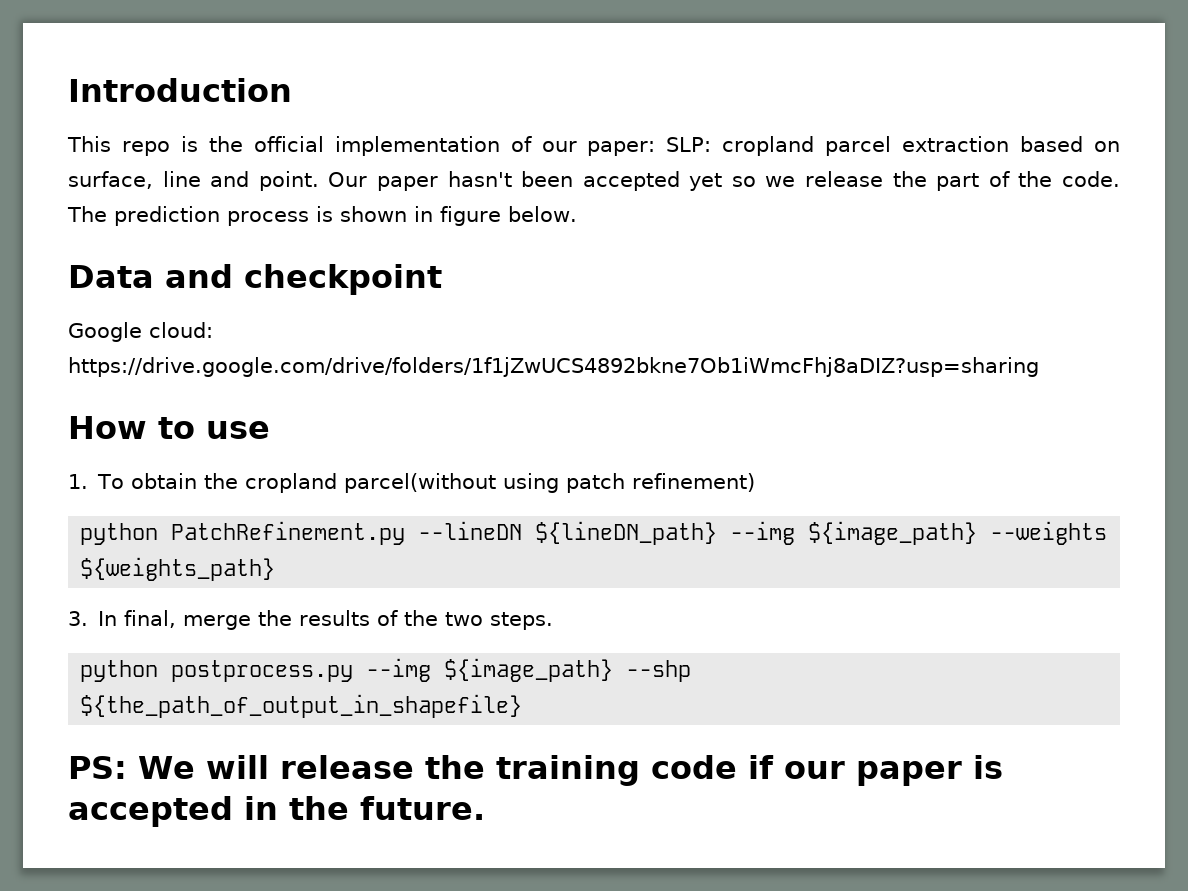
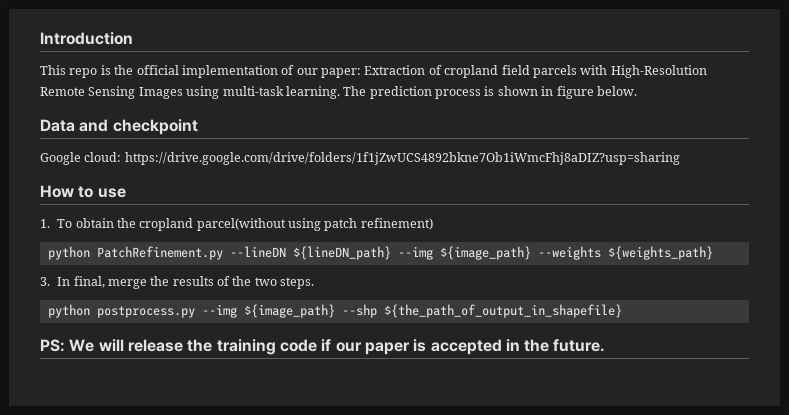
- This repo is the official implementation of our paper: SLP: cropland parcel extraction based on surface, line and point. Our paper hasn't been accepted yet so we release the part of the code.
+ This repo is the official implementation of our paper: Extraction of cropland field parcels with High-Resolution Remote Sensing Images using multi-task learning.

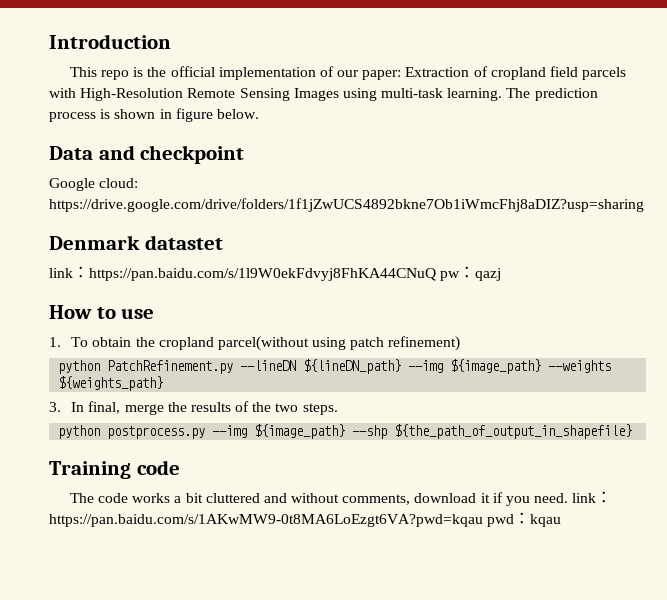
+ Denmark datastet
+ link：https://pan.baidu.com/s/1l9W0ekFdvyj8FhKA44CNuQ pw：qazj
- PS: We will release the training code if our paper is accepted in the future.
+ Training code
+ The code works a bit cluttered and without comments, download it if you need. link：https://pan.baidu.com/s/1AKwMW9-0t8MA6LoEzgt6VA?pwd=kqau pwd：kqau

